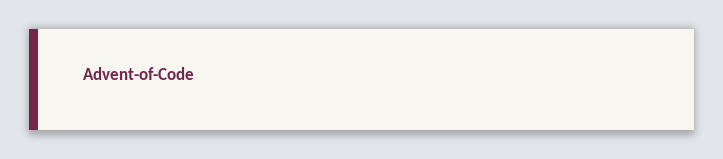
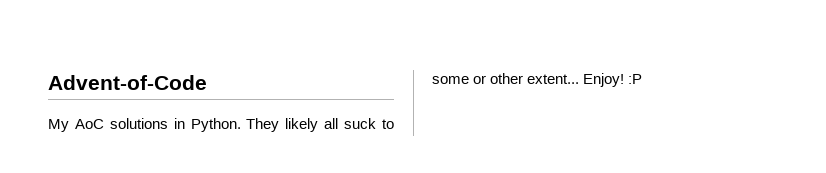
+ My AoC solutions in Python. They likely all suck to some or other extent... Enjoy! :P

